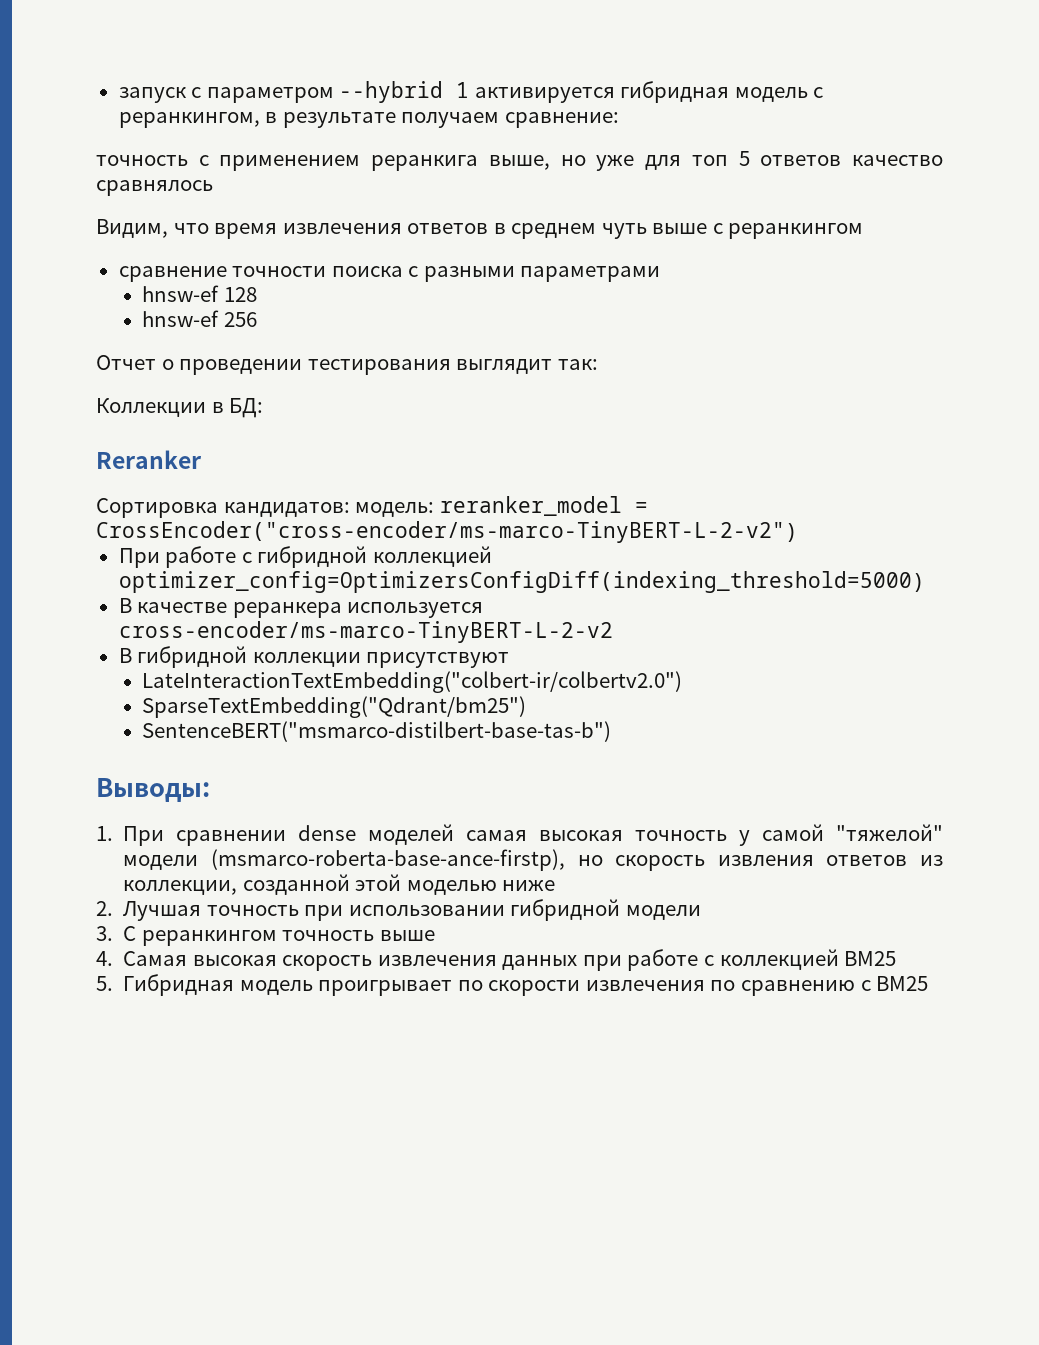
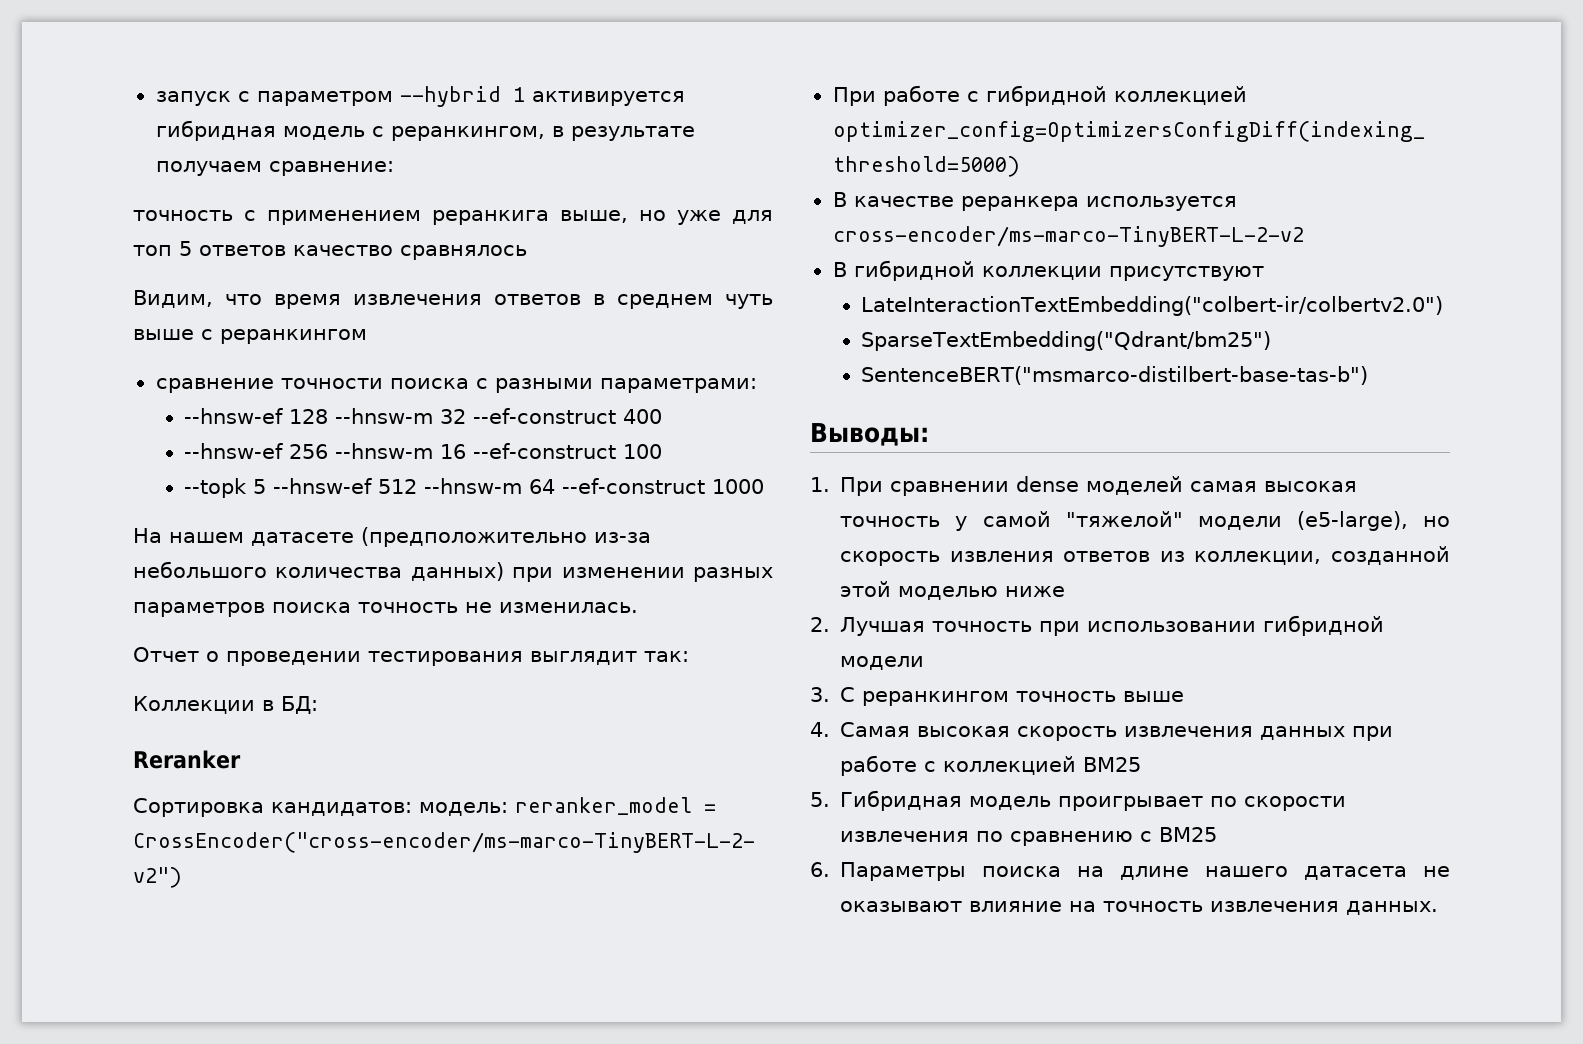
- сравнение точности поиска с разными параметрами
- hnsw-ef 128
- hnsw-ef 256
+ сравнение точности поиска с разными параметрами:
+ --hnsw-ef 128 --hnsw-m 32 --ef-construct 400
+ --hnsw-ef 256 --hnsw-m 16 --ef-construct 100
+ --topk 5 --hnsw-ef 512 --hnsw-m 64 --ef-construct 1000
+ На нашем датасете (предположительно из-за небольшого количества данных) при изменении разных параметров поиска точность не изменилась.
- 1. При сравнении dense моделей самая высокая точность у самой "тяжелой" модели (msmarco-roberta-base-ance-firstp), но скорость извления ответов из коллекции, созданной этой моделью ниже
+ 1. При сравнении dense моделей самая высокая точность у самой "тяжелой" модели (e5-large), но скорость извления ответов из коллекции, созданной этой моделью ниже
+ 6. Параметры поиска на длине нашего датасета не оказывают влияние на точность извлечения данных.

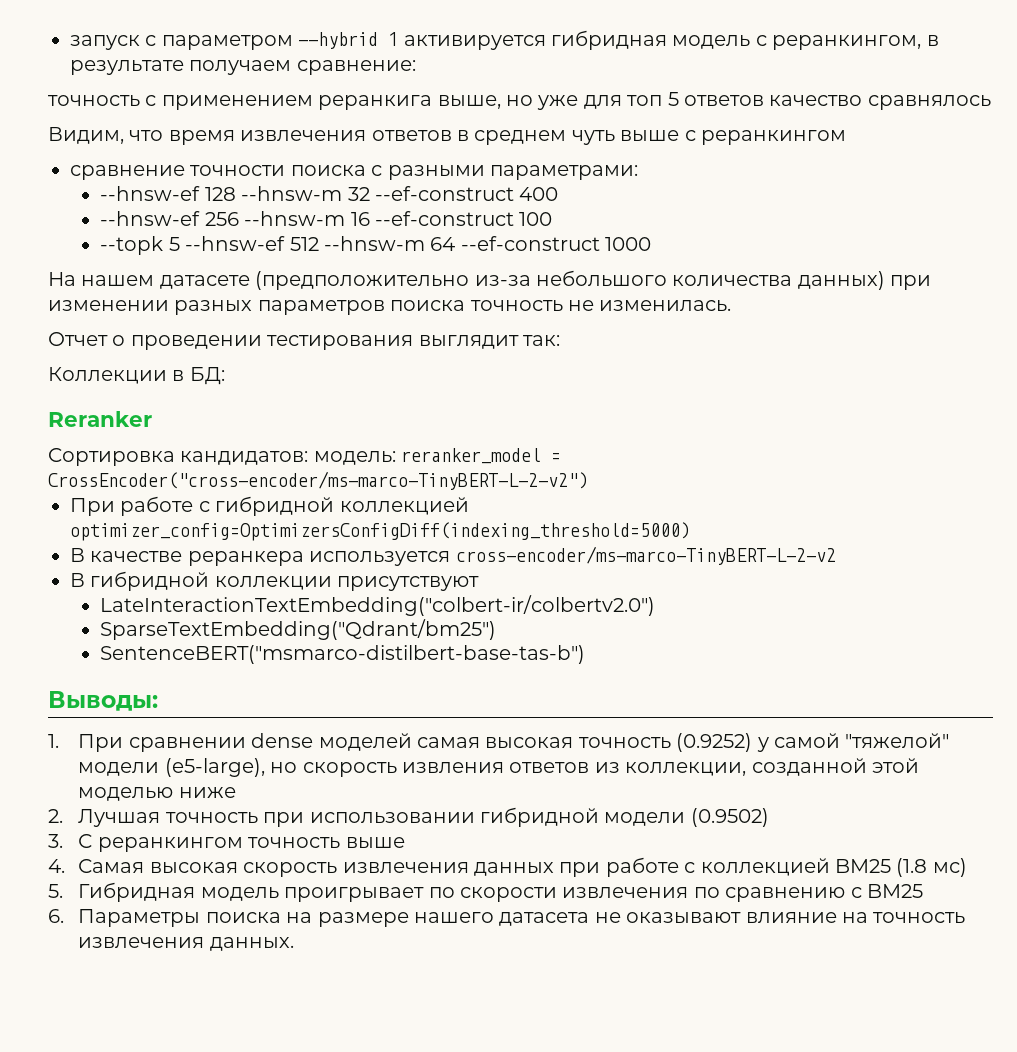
- 1. При сравнении dense моделей самая высокая точность у самой "тяжелой" модели (e5-large), но скорость извления ответов из коллекции, созданной этой моделью ниже
+ 1. При сравнении dense моделей самая высокая точность (0.9252) у самой "тяжелой" модели (e5-large), но скорость извления ответов из коллекции, созданной этой моделью ниже
- 2. Лучшая точность при использовании гибридной модели
+ 2. Лучшая точность при использовании гибридной модели (0.9502)
- 4. Самая высокая скорость извлечения данных при работе с коллекцией BM25
+ 4. Самая высокая скорость извлечения данных при работе с коллекцией BM25 (1.8 мс)
- 6. Параметры поиска на длине нашего датасета не оказывают влияние на точность извлечения данных.
+ 6. Параметры поиска на размере нашего датасета не оказывают влияние на точность извлечения данных.

